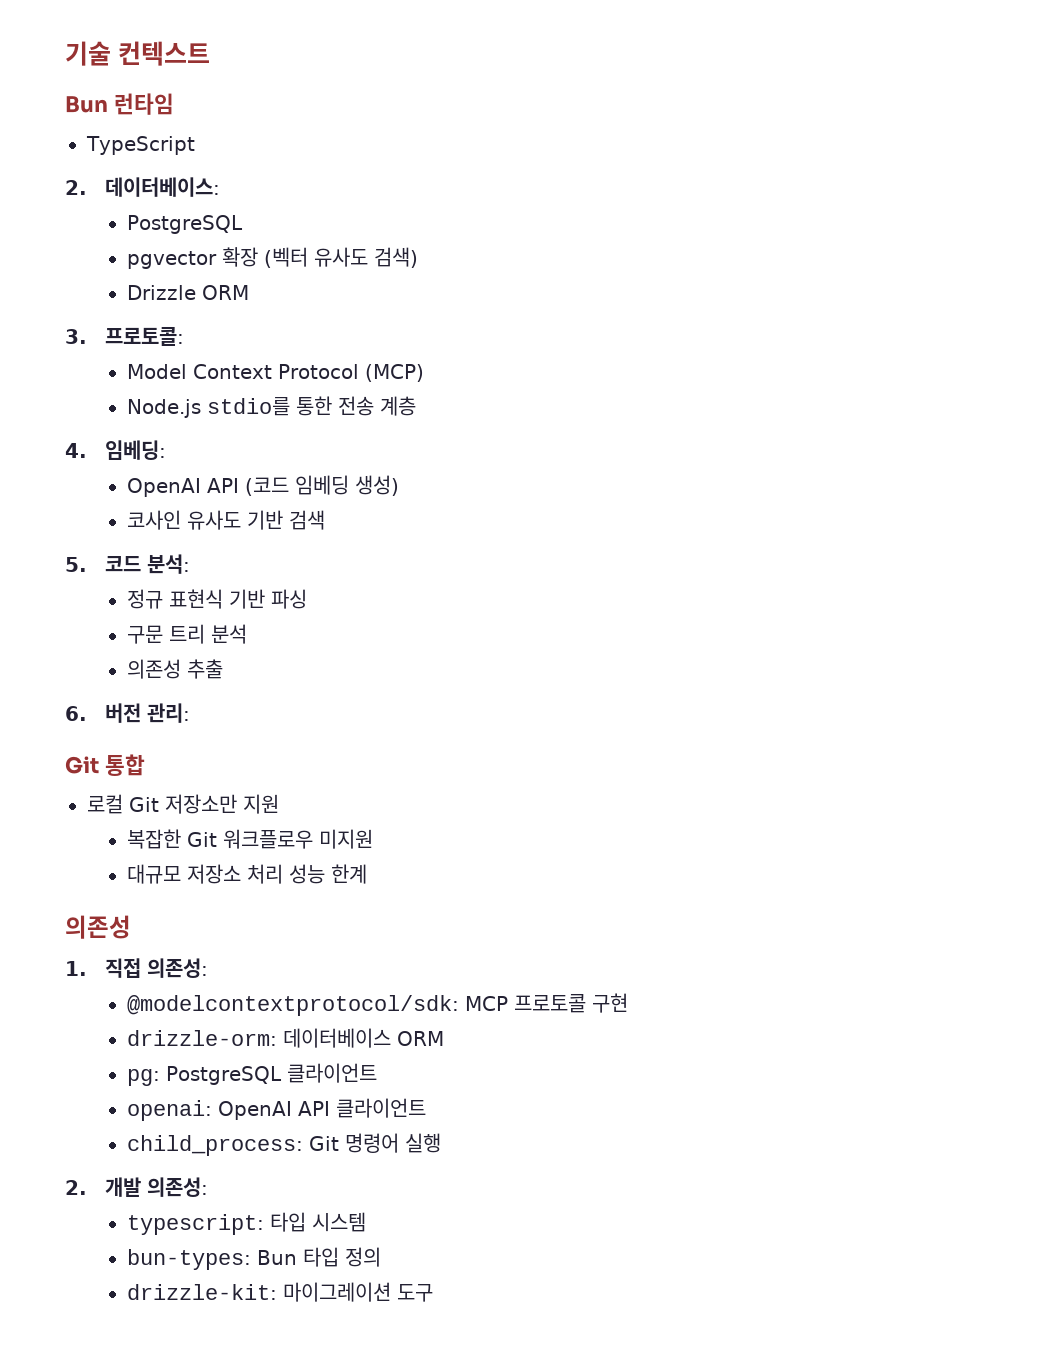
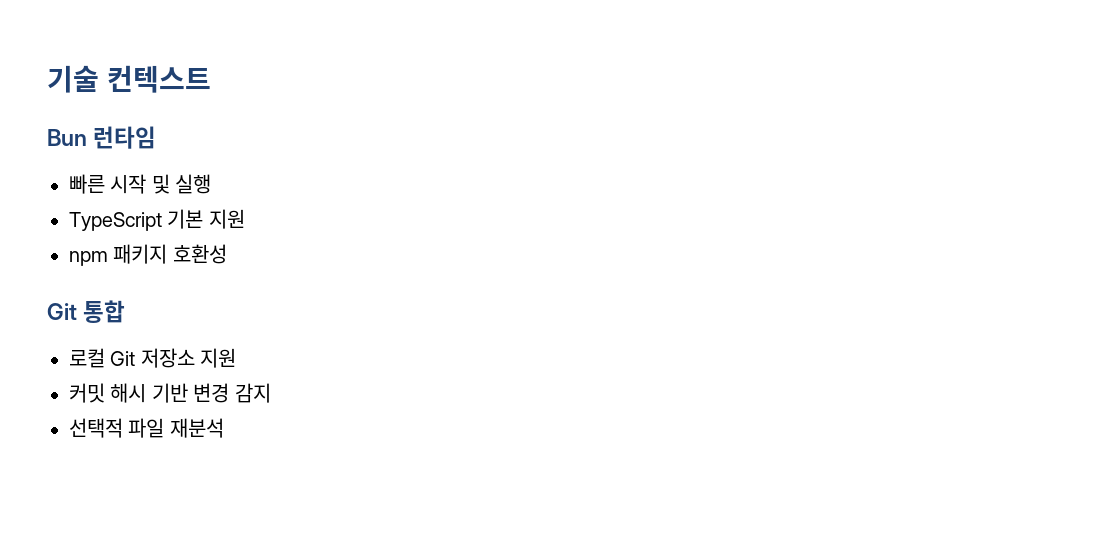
- TypeScript
- 2. 데이터베이스:
- PostgreSQL
- pgvector 확장 (벡터 유사도 검색)
- Drizzle ORM
- 3. 프로토콜:
- Model Context Protocol (MCP)
- Node.js stdio를 통한 전송 계층
- 4. 임베딩:
- OpenAI API (코드 임베딩 생성)
- 코사인 유사도 기반 검색
- 5. 코드 분석:
- 정규 표현식 기반 파싱
- 구문 트리 분석
- 의존성 추출
- 6. 버전 관리:
+ 빠른 시작 및 실행
+ TypeScript 기본 지원
+ npm 패키지 호환성
- 로컬 Git 저장소만 지원
- 복잡한 Git 워크플로우 미지원
- 대규모 저장소 처리 성능 한계
- 의존성
- 1. 직접 의존성:
- @modelcontextprotocol/sdk: MCP 프로토콜 구현
- drizzle-orm: 데이터베이스 ORM
- pg: PostgreSQL 클라이언트
- openai: OpenAI API 클라이언트
- child_process: Git 명령어 실행
- 2. 개발 의존성:
- typescript: 타입 시스템
- bun-types: Bun 타입 정의
- drizzle-kit: 마이그레이션 도구
+ 로컬 Git 저장소 지원
+ 커밋 해시 기반 변경 감지
+ 선택적 파일 재분석

